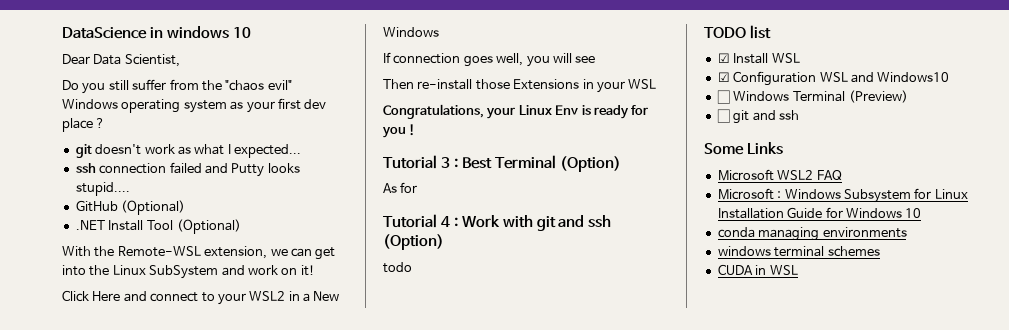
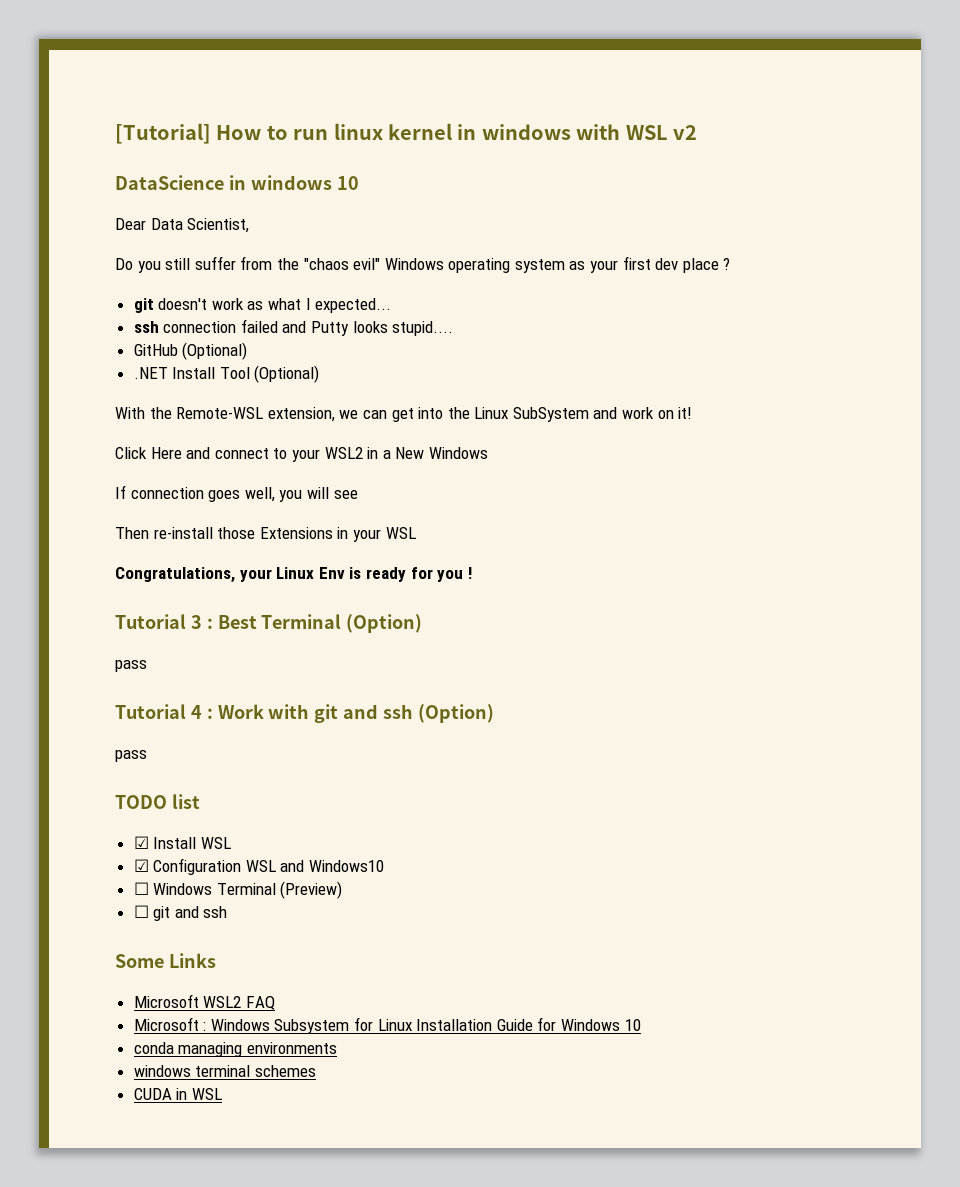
+ [Tutorial] How to run linux kernel in windows with WSL v2
  Tutorial 3 : Best Terminal (Option)
- As for
+ pass
  Tutorial 4 : Work with git and ssh (Option)
- todo
+ pass

